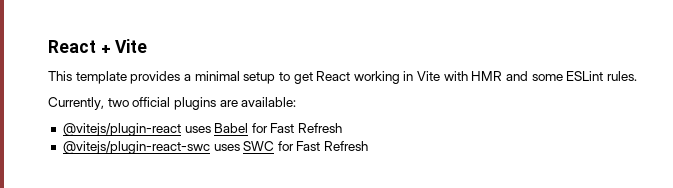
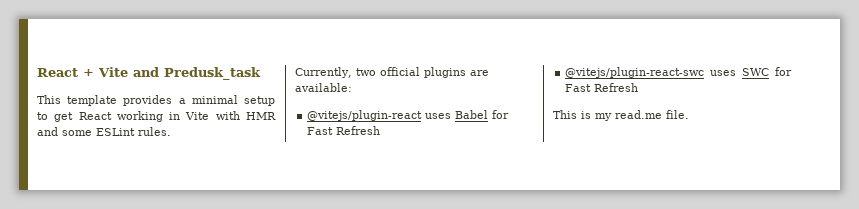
- React + Vite
+ React + Vite and Predusk_task
+ This is my read.me file.

